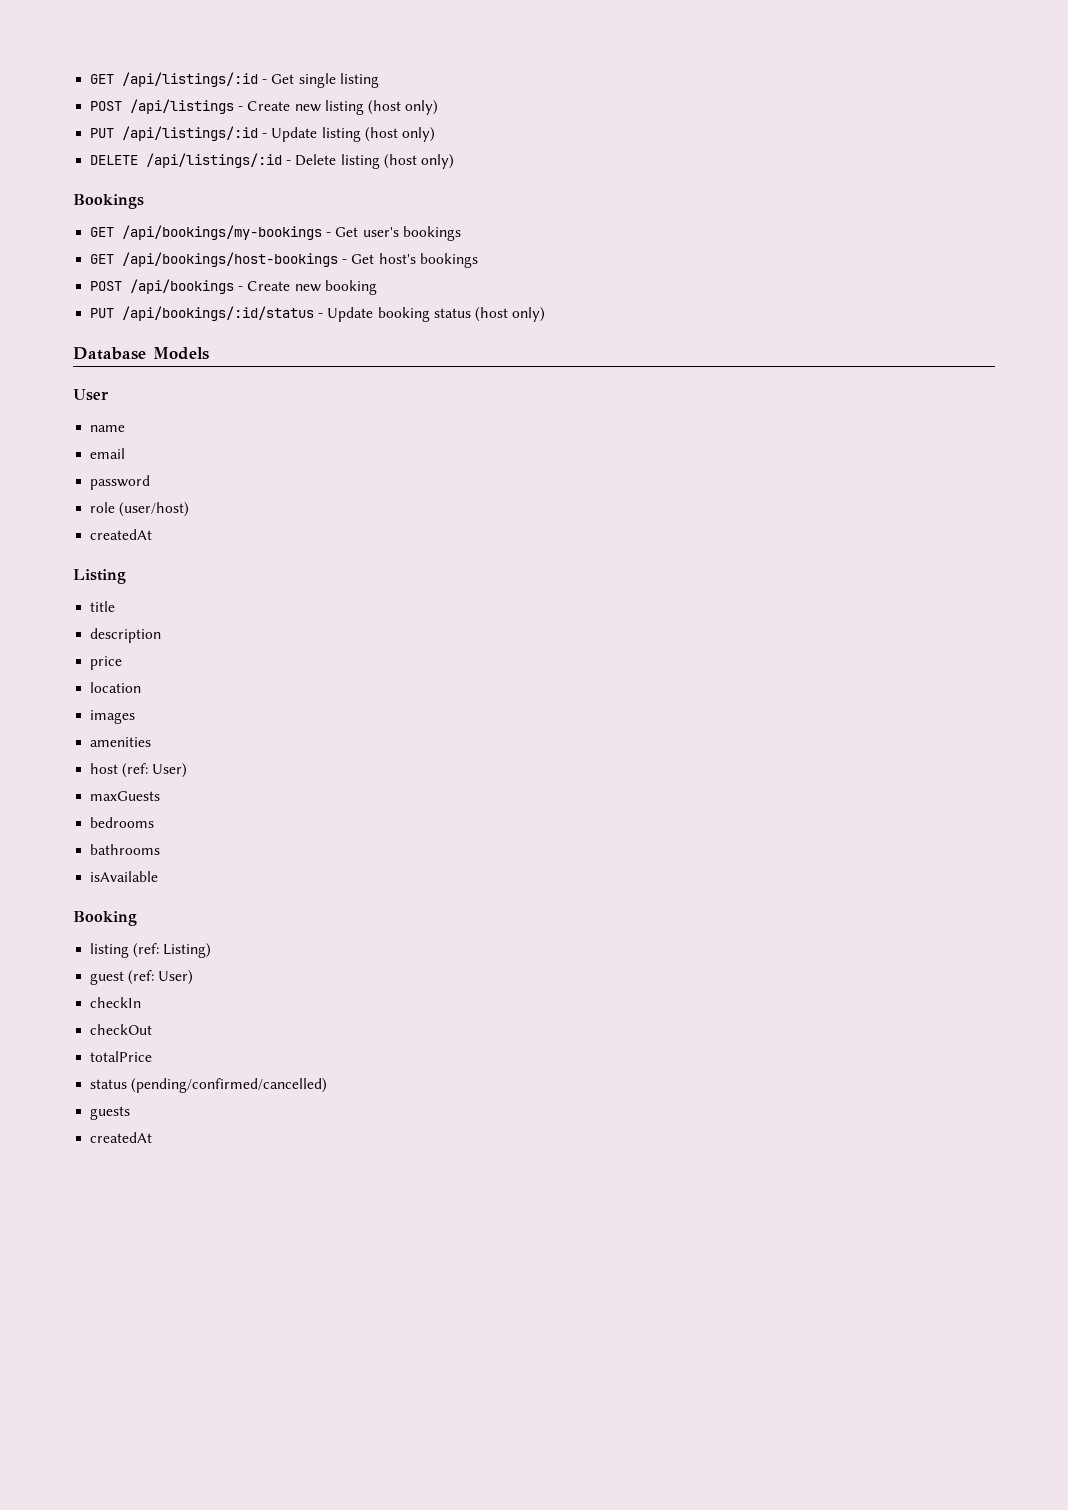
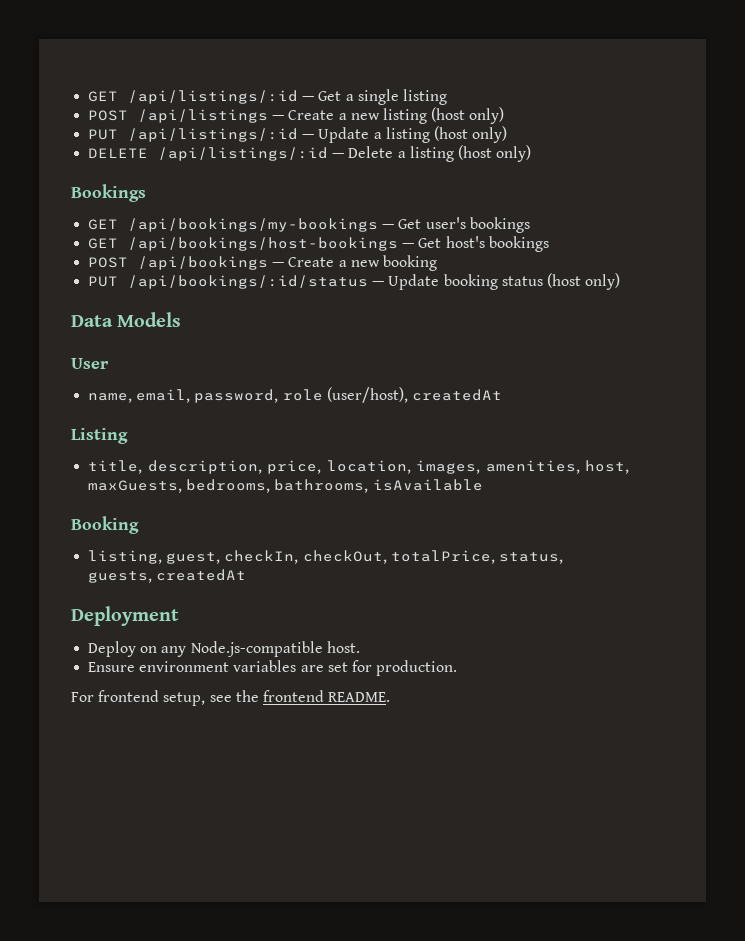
- GET /api/listings/:id - Get single listing
+ GET /api/listings/:id — Get a single listing
- POST /api/listings - Create new listing (host only)
+ POST /api/listings — Create a new listing (host only)
- PUT /api/listings/:id - Update listing (host only)
+ PUT /api/listings/:id — Update a listing (host only)
- DELETE /api/listings/:id - Delete listing (host only)
+ DELETE /api/listings/:id — Delete a listing (host only)
- GET /api/bookings/my-bookings - Get user's bookings
+ GET /api/bookings/my-bookings — Get user's bookings
- GET /api/bookings/host-bookings - Get host's bookings
+ GET /api/bookings/host-bookings — Get host's bookings
- POST /api/bookings - Create new booking
+ POST /api/bookings — Create a new booking
- PUT /api/bookings/:id/status - Update booking status (host only)
+ PUT /api/bookings/:id/status — Update booking status (host only)
- Database Models
+ Data Models
- name
- email
- password
- role (user/host)
- createdAt
+ name, email, password, role (user/host), createdAt
  Listing
- title
- description
- price
- location
- images
- amenities
- host (ref: User)
- maxGuests
- bedrooms
- bathrooms
- isAvailable
+ title, description, price, location, images, amenities, host, maxGuests, bedrooms, bathrooms, isAvailable
  Booking
- listing (ref: Listing)
- guest (ref: User)
- checkIn
- checkOut
- totalPrice
- status (pending/confirmed/cancelled)
- guests
- createdAt
+ listing, guest, checkIn, checkOut, totalPrice, status, guests, createdAt
+ Deployment
+ Deploy on any Node.js-compatible host.
+ Ensure environment variables are set for production.
+ For frontend setup, see the frontend README.

